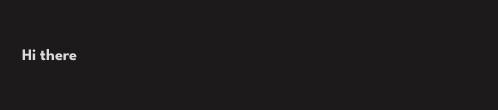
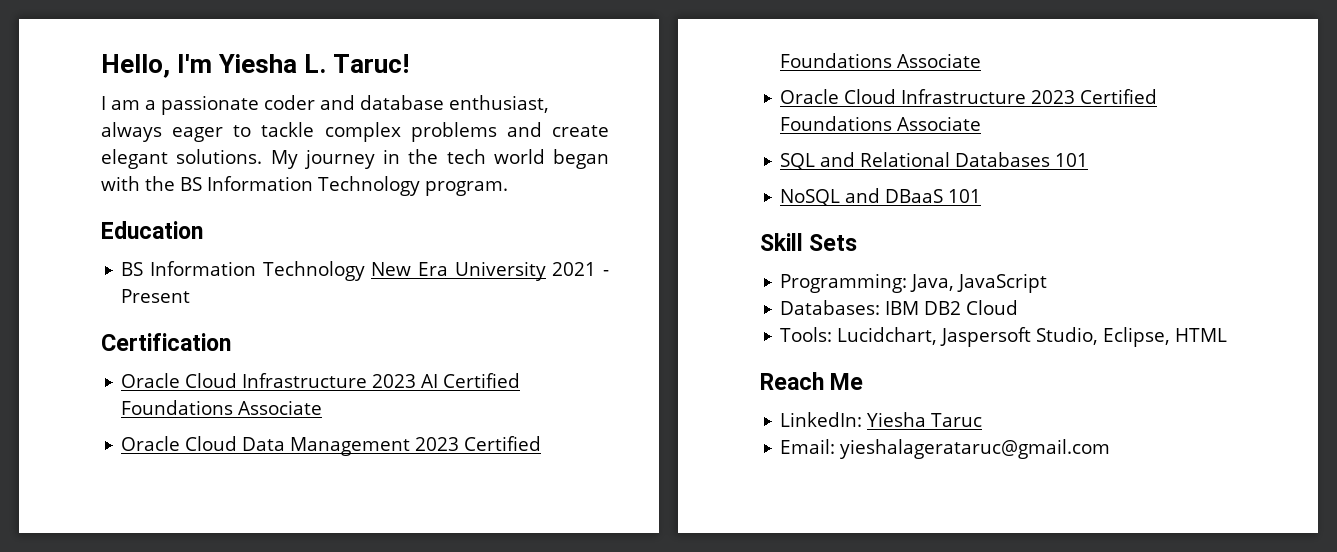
- Hi there
+ Hello, I'm Yiesha L. Taruc!
+ I am a passionate coder and database enthusiast, always eager to tackle complex problems and create elegant solutions. My journey in the tech world began with the BS Information Technology program.
+ Education
+ BS Information Technology New Era University 2021 - Present
+ Certification
+ Oracle Cloud Infrastructure 2023 AI Certified Foundations Associate
+ Oracle Cloud Data Management 2023 Certified Foundations Associate
+ Oracle Cloud Infrastructure 2023 Certified Foundations Associate
+ SQL and Relational Databases 101
+ NoSQL and DBaaS 101
+ Skill Sets
+ Programming: Java, JavaScript
+ Databases: IBM DB2 Cloud
+ Tools: Lucidchart, Jaspersoft Studio, Eclipse, HTML
+ Reach Me
+ LinkedIn: Yiesha Taruc
+ Email: yieshalagerataruc@gmail.com

